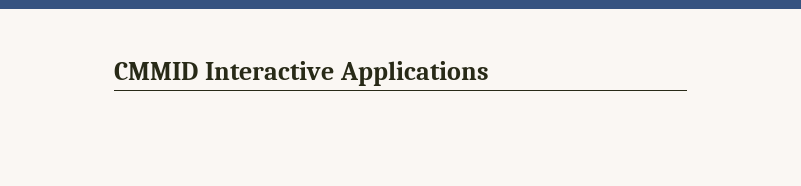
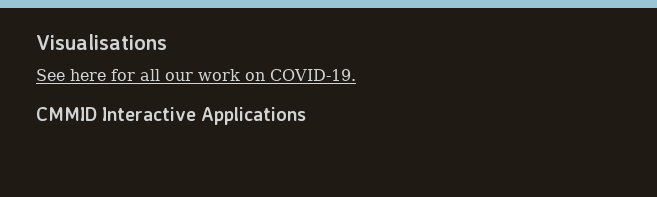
+ Visualisations
+ See here for all our work on COVID-19.

